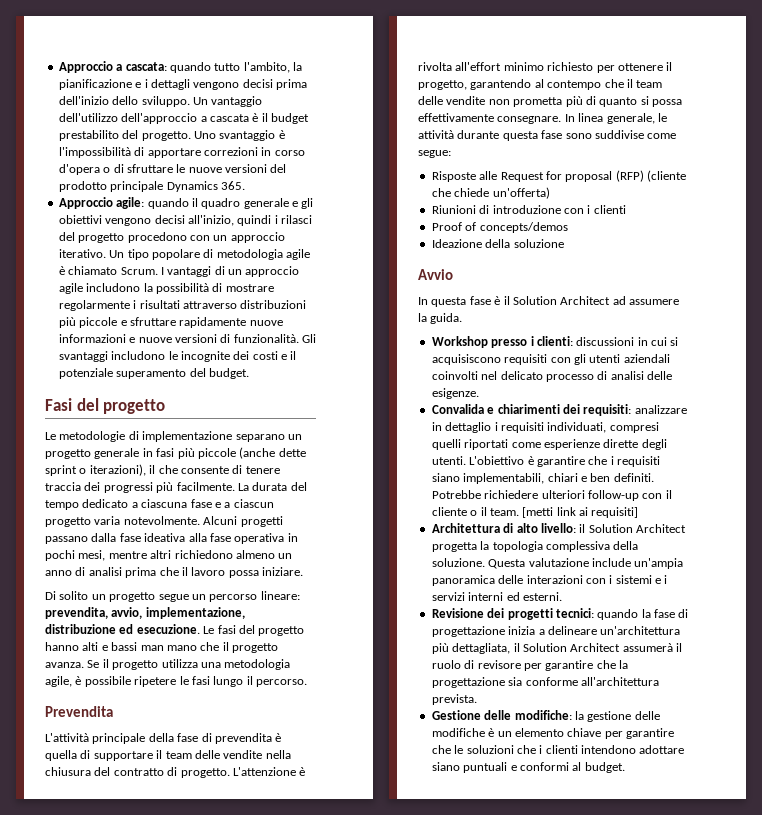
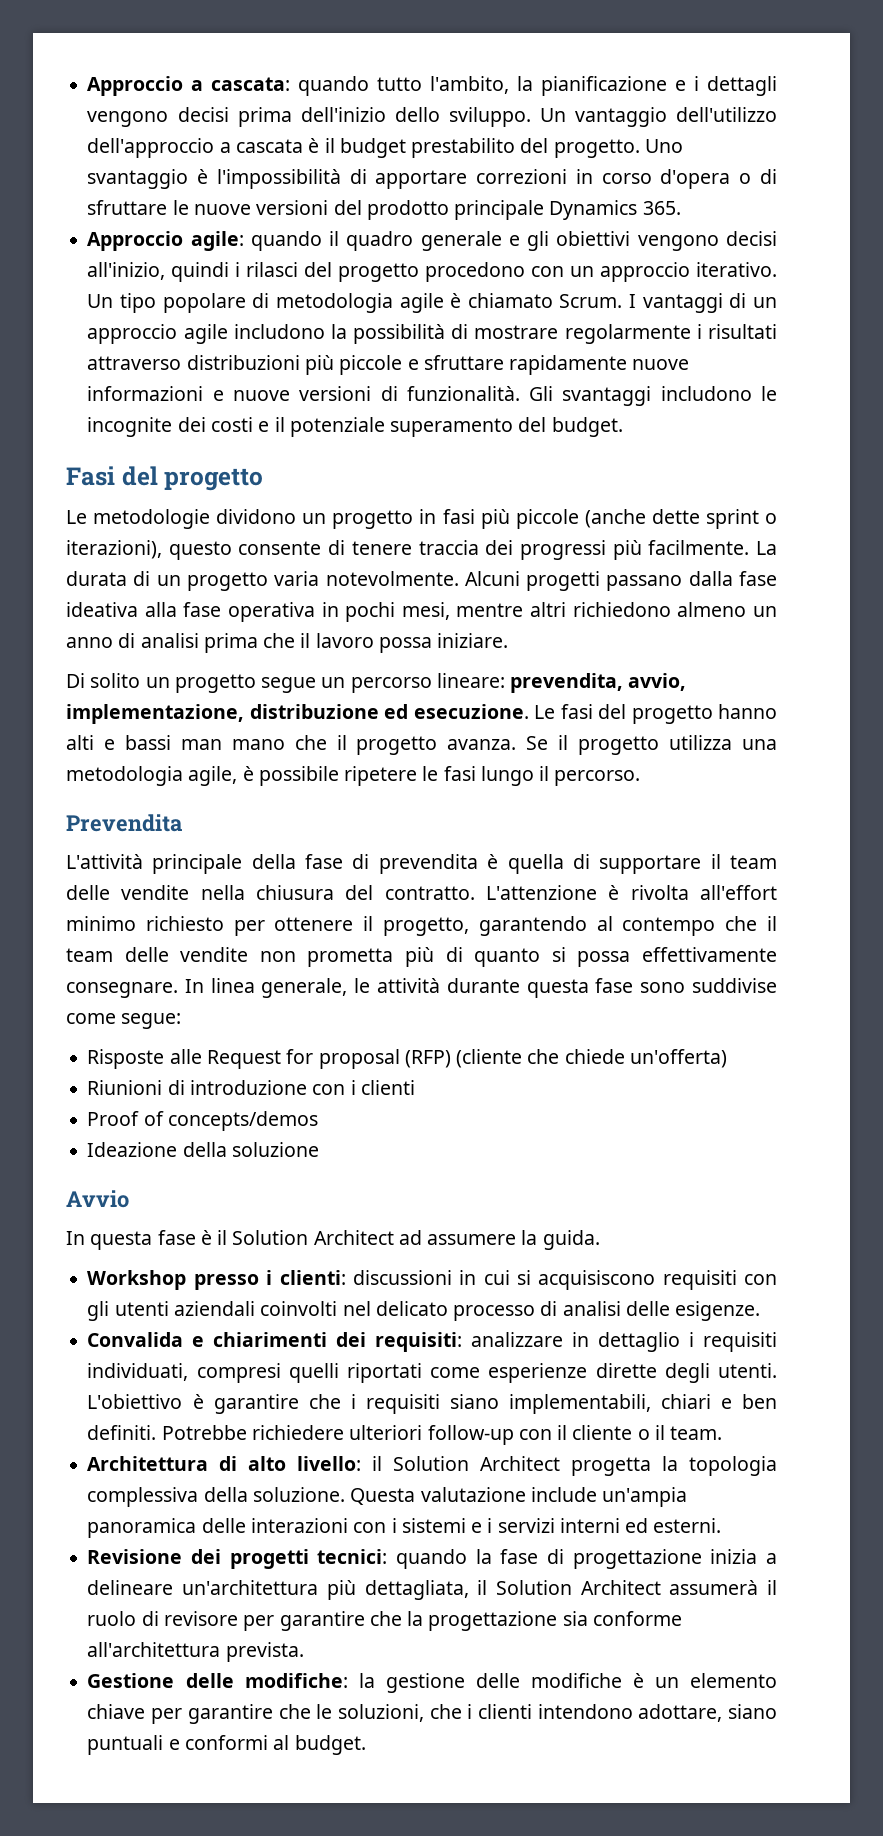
- Le metodologie di implementazione separano un progetto generale in fasi più piccole (anche dette sprint o iterazioni), il che consente di tenere traccia dei progressi più facilmente.
+ Le metodologie dividono un progetto in fasi più piccole (anche dette sprint o iterazioni), questo consente di tenere traccia dei progressi più facilmente.
- La durata del tempo dedicato a ciascuna fase e a ciascun progetto varia notevolmente.
+ La durata di un progetto varia notevolmente.
- L'attività principale della fase di prevendita è quella di supportare il team delle vendite nella chiusura del contratto di progetto.
+ L'attività principale della fase di prevendita è quella di supportare il team delle vendite nella chiusura del contratto.
- [metti link ai requisiti]
- Gestione delle modifiche: la gestione delle modifiche è un elemento chiave per garantire che le soluzioni che i clienti intendono adottare siano puntuali e conformi al budget.
+ Gestione delle modifiche: la gestione delle modifiche è un elemento chiave per garantire che le soluzioni, che i clienti intendono adottare, siano puntuali e conformi al budget.

